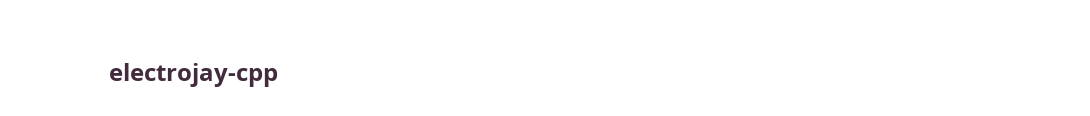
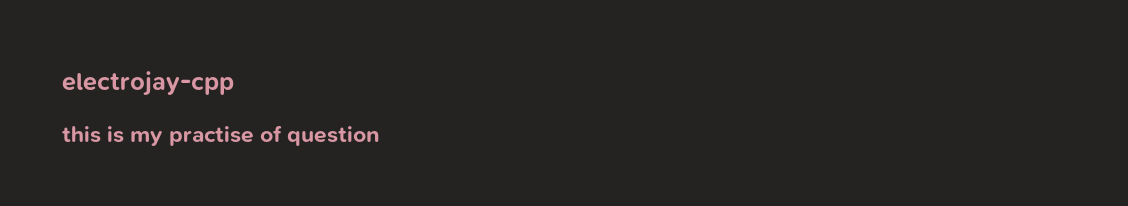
+ this is my practise of question

